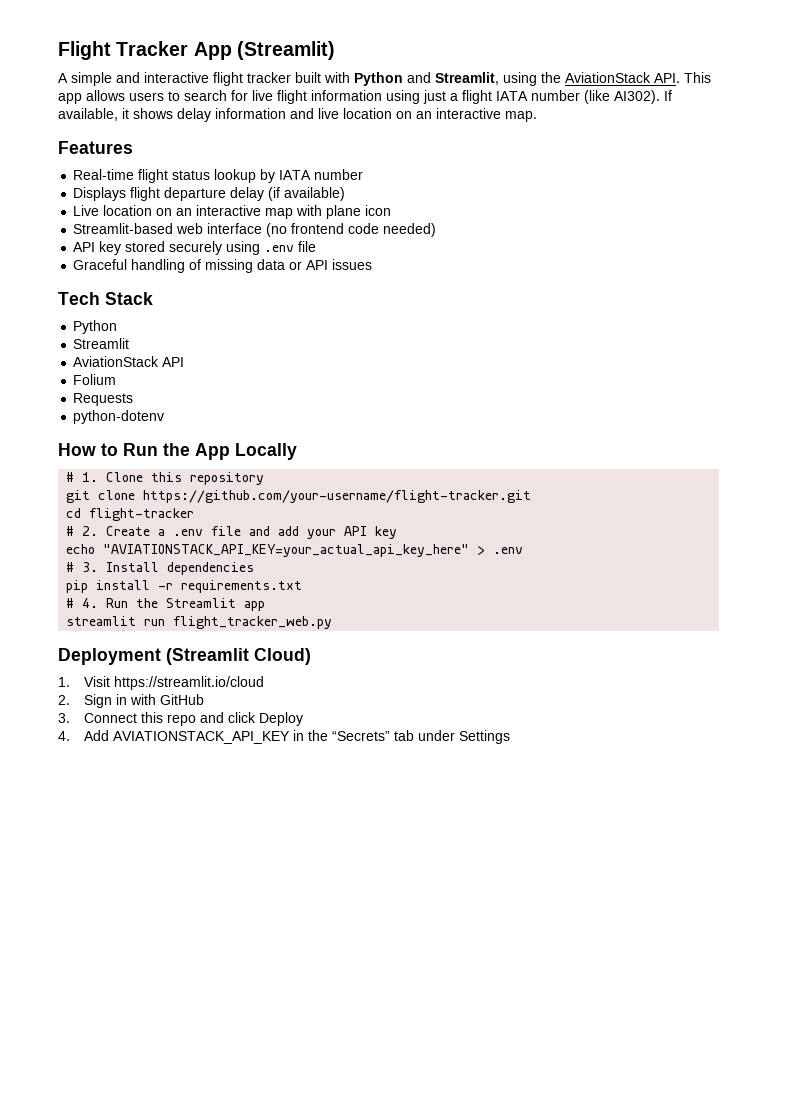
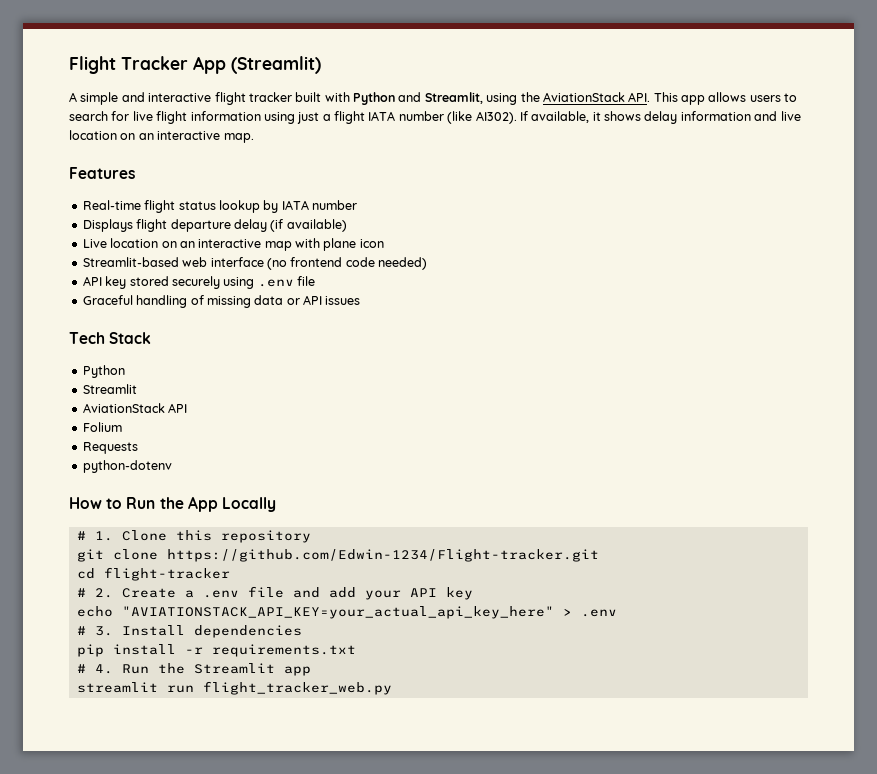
- git clone https://github.com/your-username/flight-tracker.git
+ git clone https://github.com/Edwin-1234/Flight-tracker.git
- Deployment (Streamlit Cloud)
- 1. Visit https://streamlit.io/cloud
- 2. Sign in with GitHub
- 3. Connect this repo and click Deploy
- 4. Add AVIATIONSTACK_API_KEY in the “Secrets” tab under Settings

